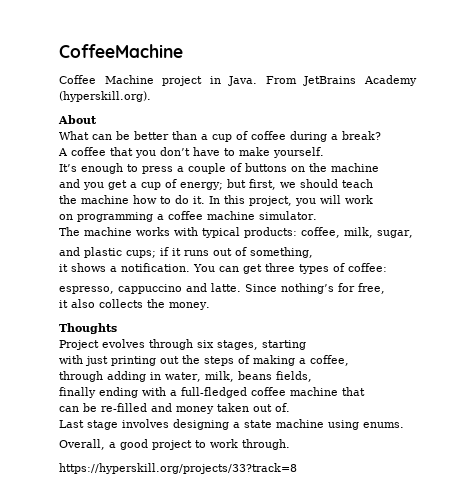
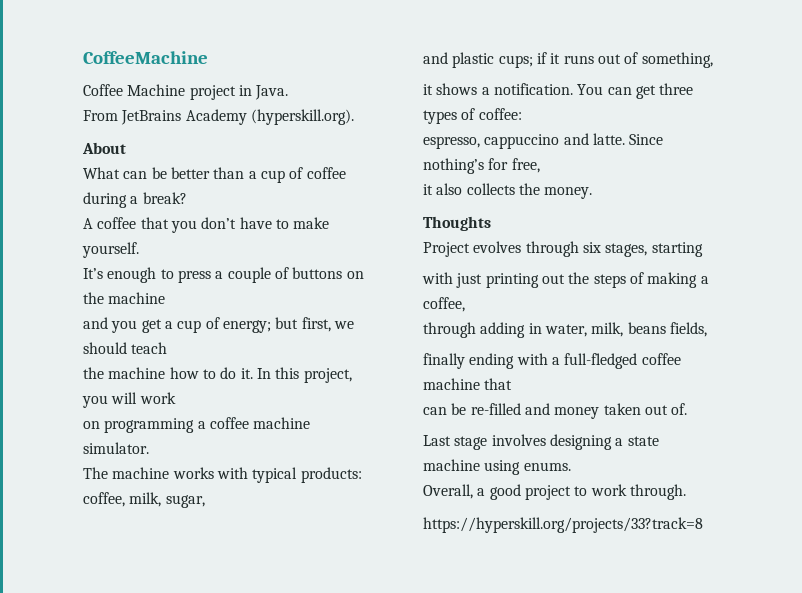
- Coffee Machine project in Java. From JetBrains Academy (hyperskill.org).
+ Coffee Machine project in Java.
+ From JetBrains Academy (hyperskill.org).

